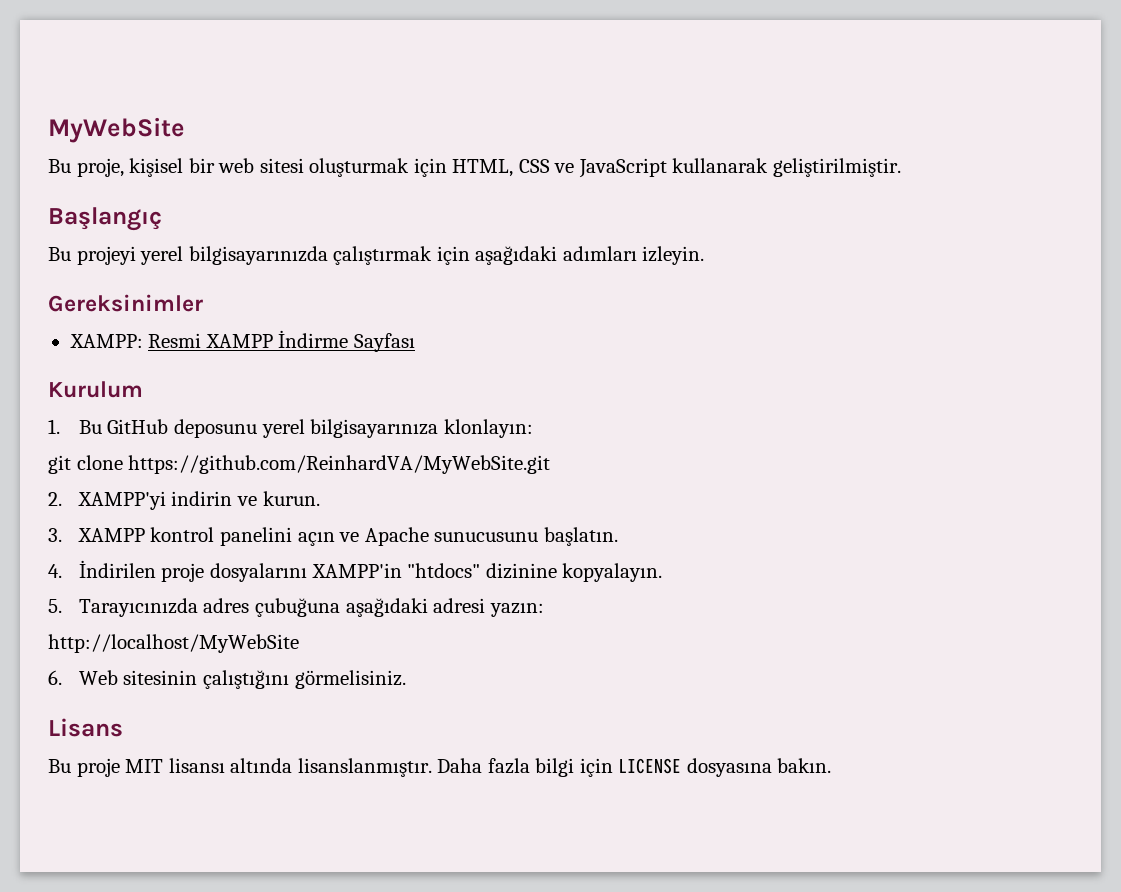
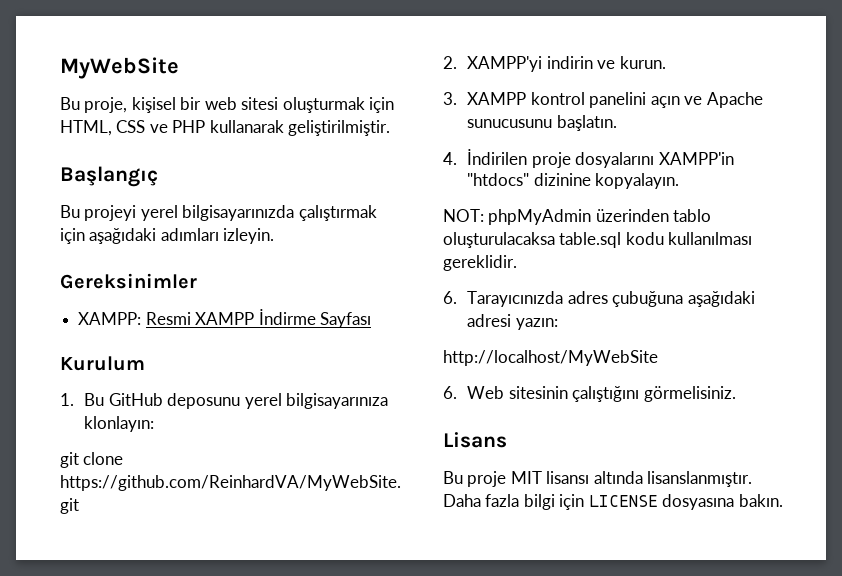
- Bu proje, kişisel bir web sitesi oluşturmak için HTML, CSS ve JavaScript kullanarak geliştirilmiştir.
+ Bu proje, kişisel bir web sitesi oluşturmak için HTML, CSS ve PHP kullanarak geliştirilmiştir.
- 5. Tarayıcınızda adres çubuğuna aşağıdaki adresi yazın:
+ NOT: phpMyAdmin üzerinden tablo oluşturulacaksa table.sql kodu kullanılması gereklidir.
+ 6. Tarayıcınızda adres çubuğuna aşağıdaki adresi yazın:

